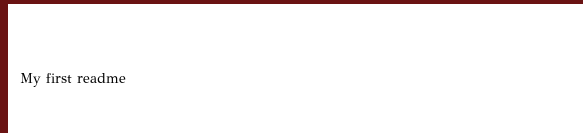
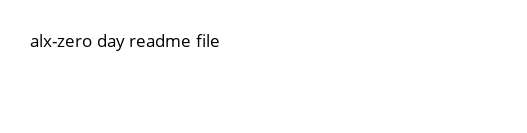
- My first readme
+ alx-zero day readme file

